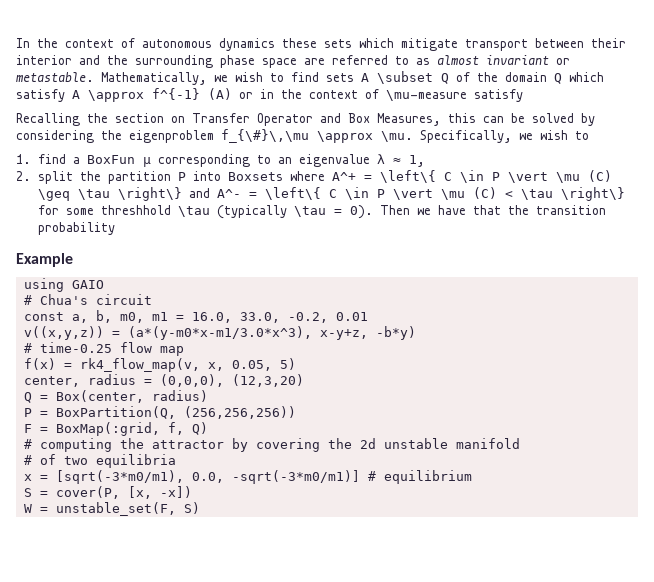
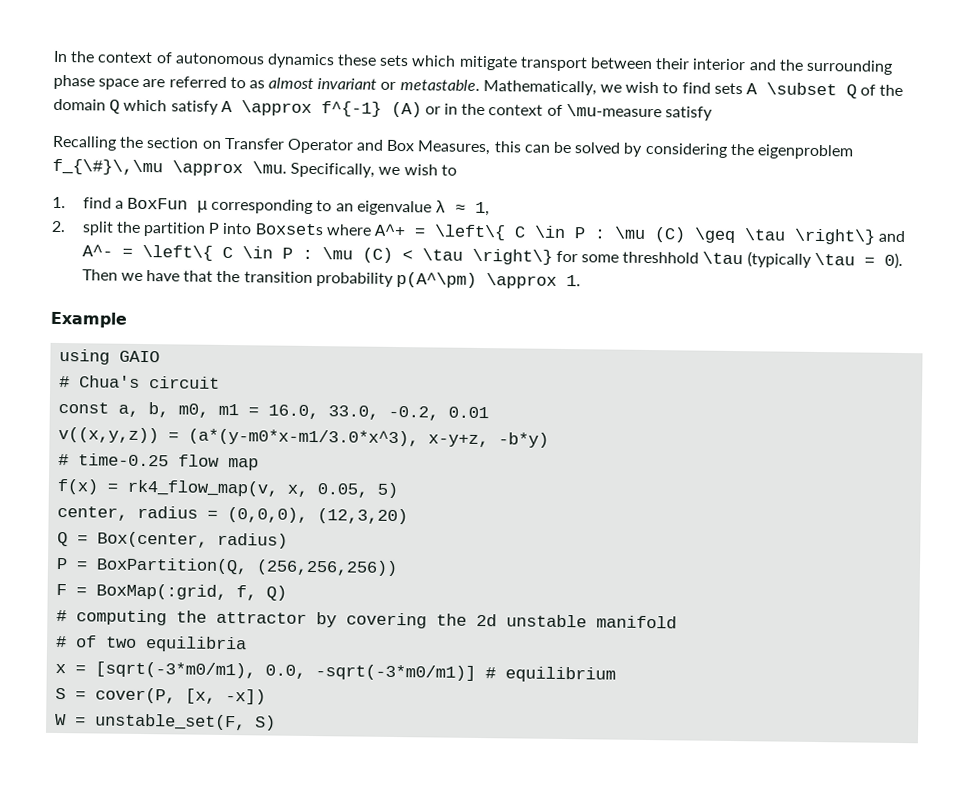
- 2. split the partition P into Boxsets where A^+ = \left\{ C \in P \vert \mu (C) \geq \tau \right\} and A^- = \left\{ C \in P \vert \mu (C) < \tau \right\} for some threshhold \tau (typically \tau = 0).
+ 2. split the partition P into Boxsets where A^+ = \left\{ C \in P : \mu (C) \geq \tau \right\} and A^- = \left\{ C \in P : \mu (C) < \tau \right\} for some threshhold \tau (typically \tau = 0).
- Then we have that the transition probability
+ Then we have that the transition probability p(A^\pm) \approx 1.

